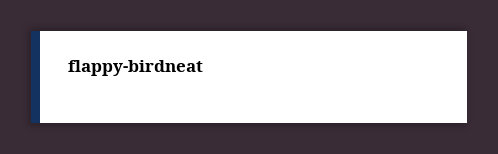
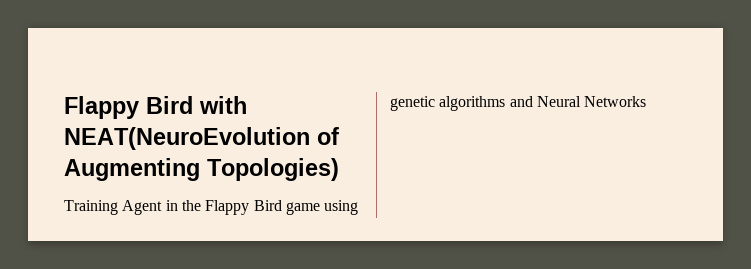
- flappy-birdneat
+ Flappy Bird with NEAT(NeuroEvolution of Augmenting Topologies)
+ Training Agent in the Flappy Bird game using genetic algorithms and Neural Networks

